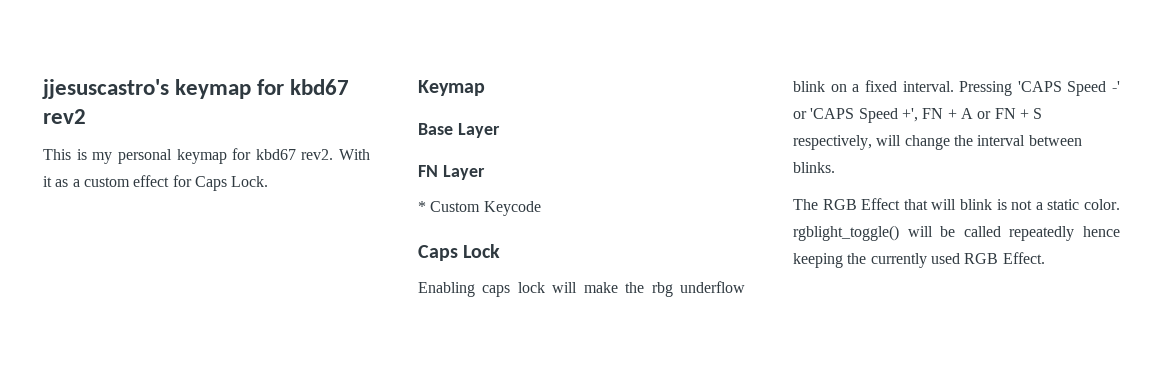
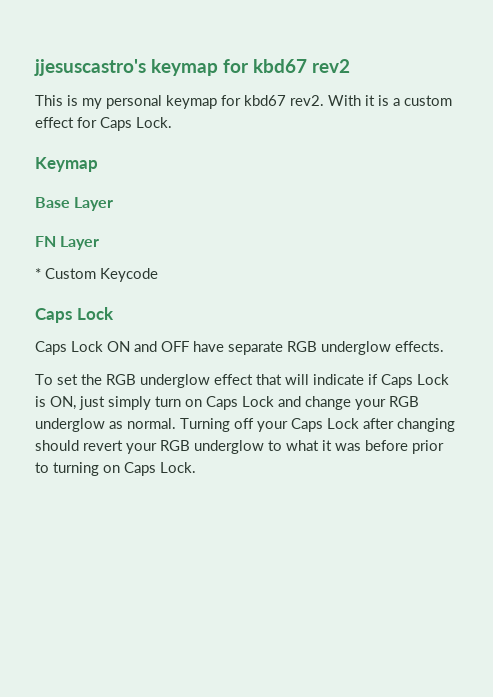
- With it as a custom effect for Caps Lock.
+ With it is a custom effect for Caps Lock.
- Enabling caps lock will make the rbg underflow blink on a fixed interval. Pressing 'CAPS Speed -' or 'CAPS Speed +', FN + A or FN + S respectively, will change the interval between blinks.
- The RGB Effect that will blink is not a static color. rgblight_toggle() will be called repeatedly hence keeping the currently used RGB Effect.
+ Caps Lock ON and OFF have separate RGB underglow effects.
+ To set the RGB underglow effect that will indicate if Caps Lock is ON, just simply turn on Caps Lock and change your RGB underglow as normal. Turning off your Caps Lock after changing should revert your RGB underglow to what it was before prior to turning on Caps Lock.

